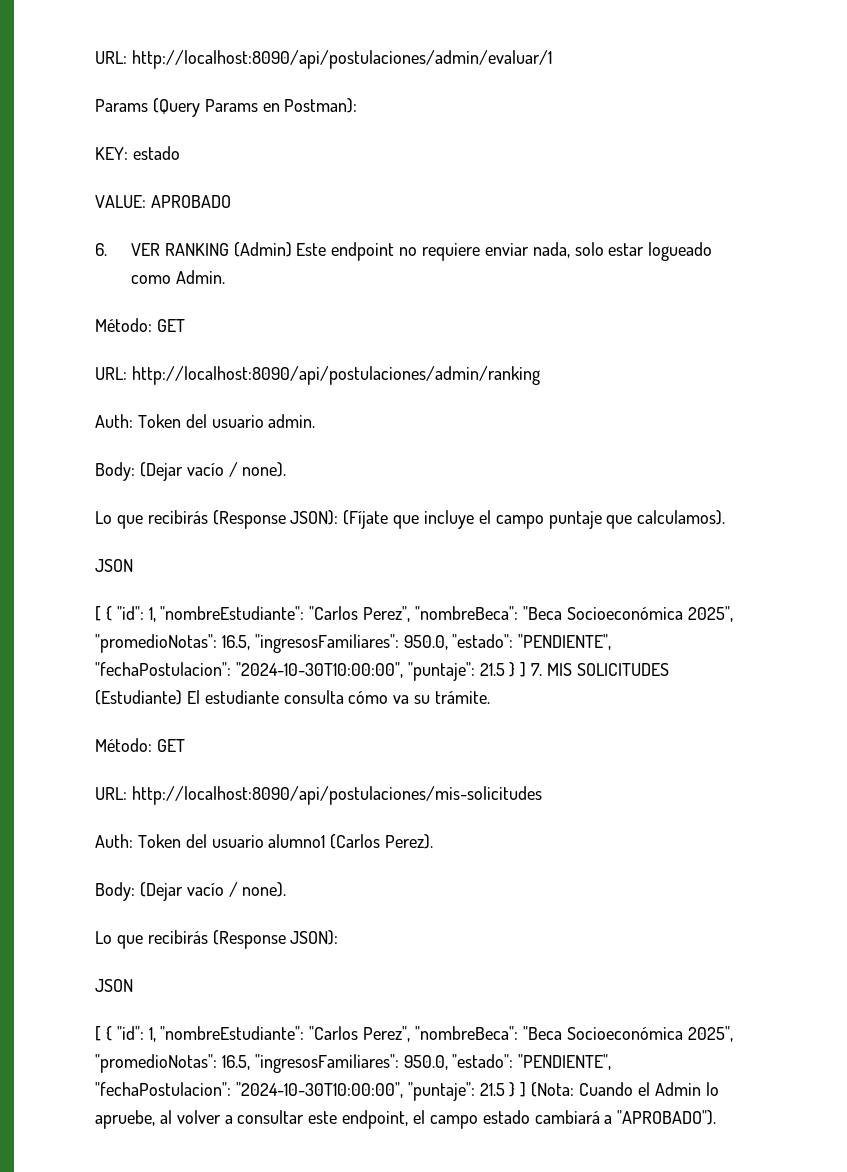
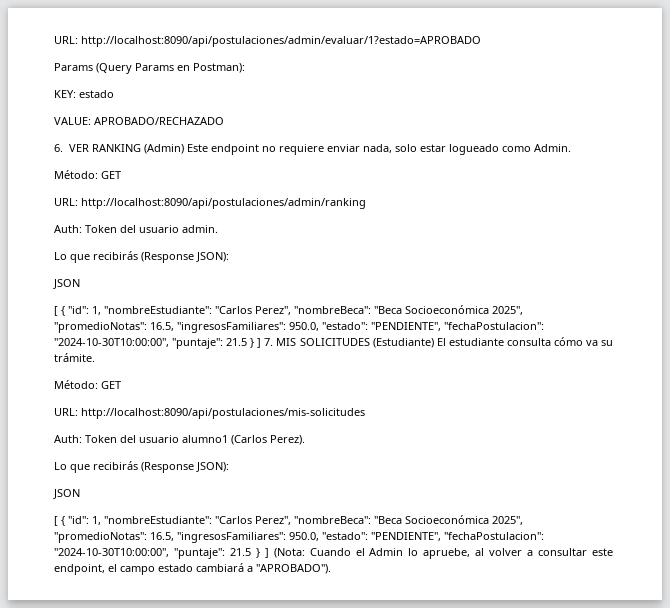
- URL: http://localhost:8090/api/postulaciones/admin/evaluar/1
+ URL: http://localhost:8090/api/postulaciones/admin/evaluar/1?estado=APROBADO
- VALUE: APROBADO
+ VALUE: APROBADO/RECHAZADO
  Auth: Token del usuario admin.
- Body: (Dejar vacío / none).
- Lo que recibirás (Response JSON): (Fíjate que incluye el campo puntaje que calculamos).
+ Lo que recibirás (Response JSON):
  Auth: Token del usuario alumno1 (Carlos Perez).
- Body: (Dejar vacío / none).

